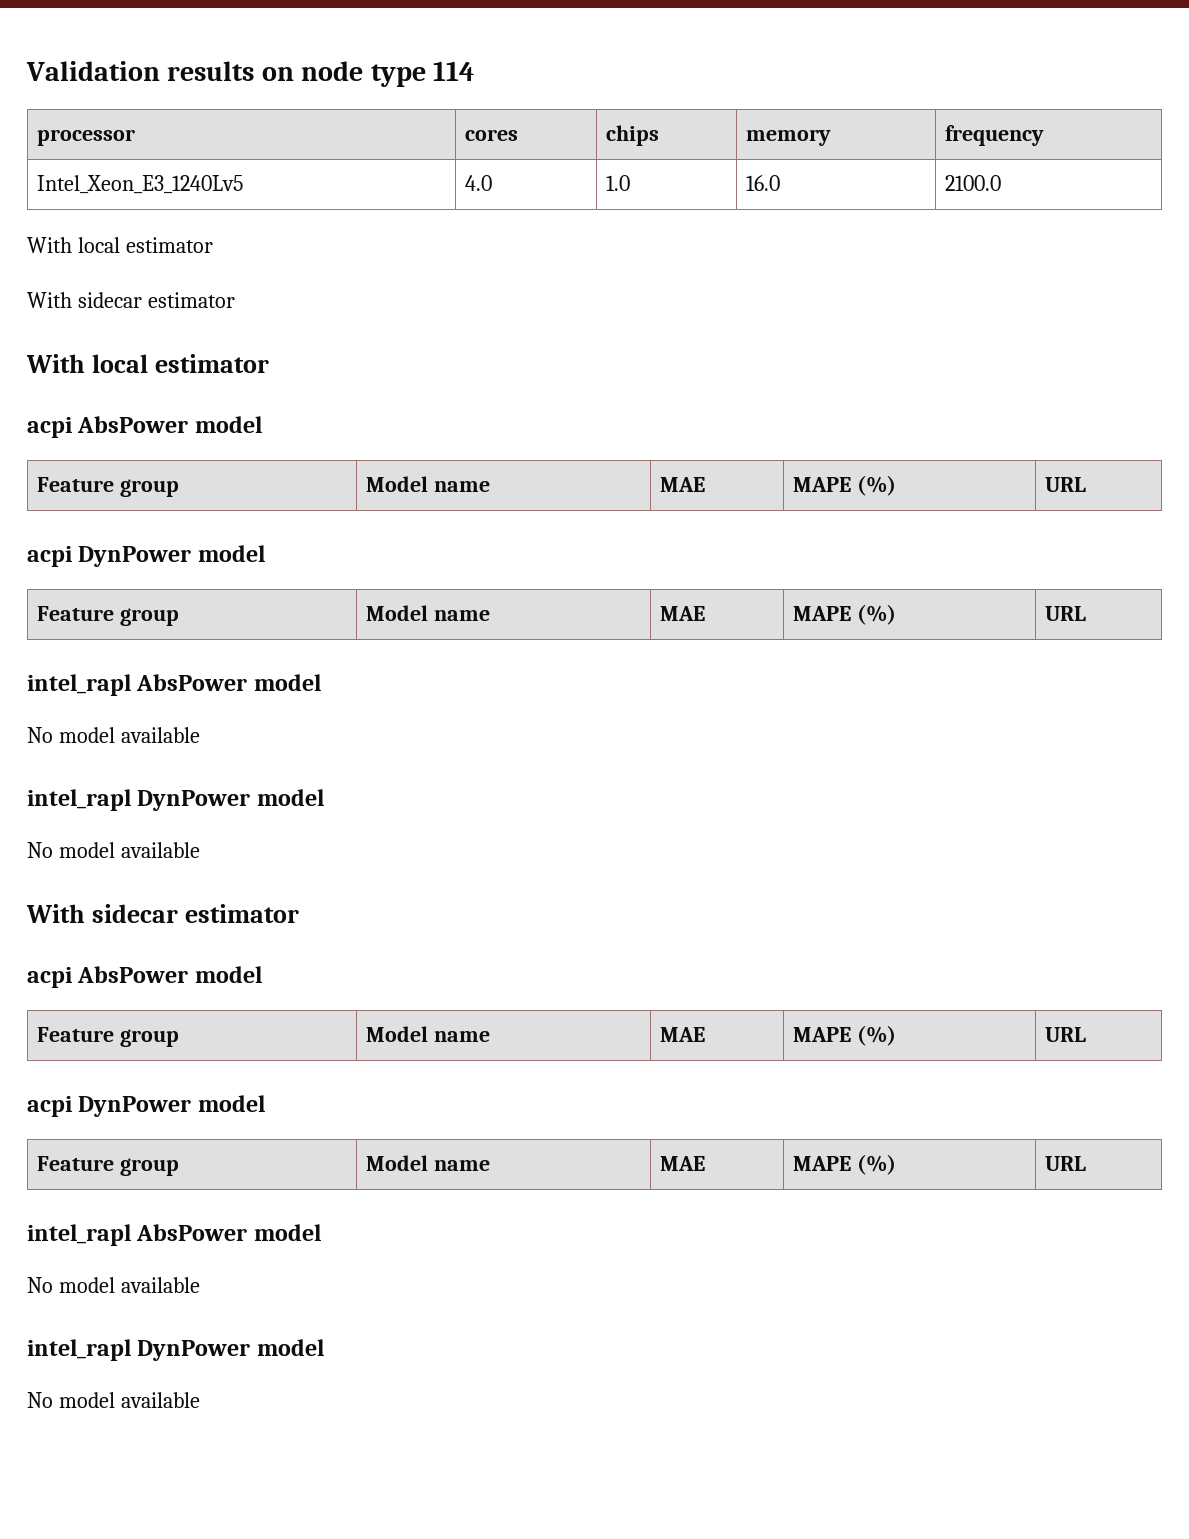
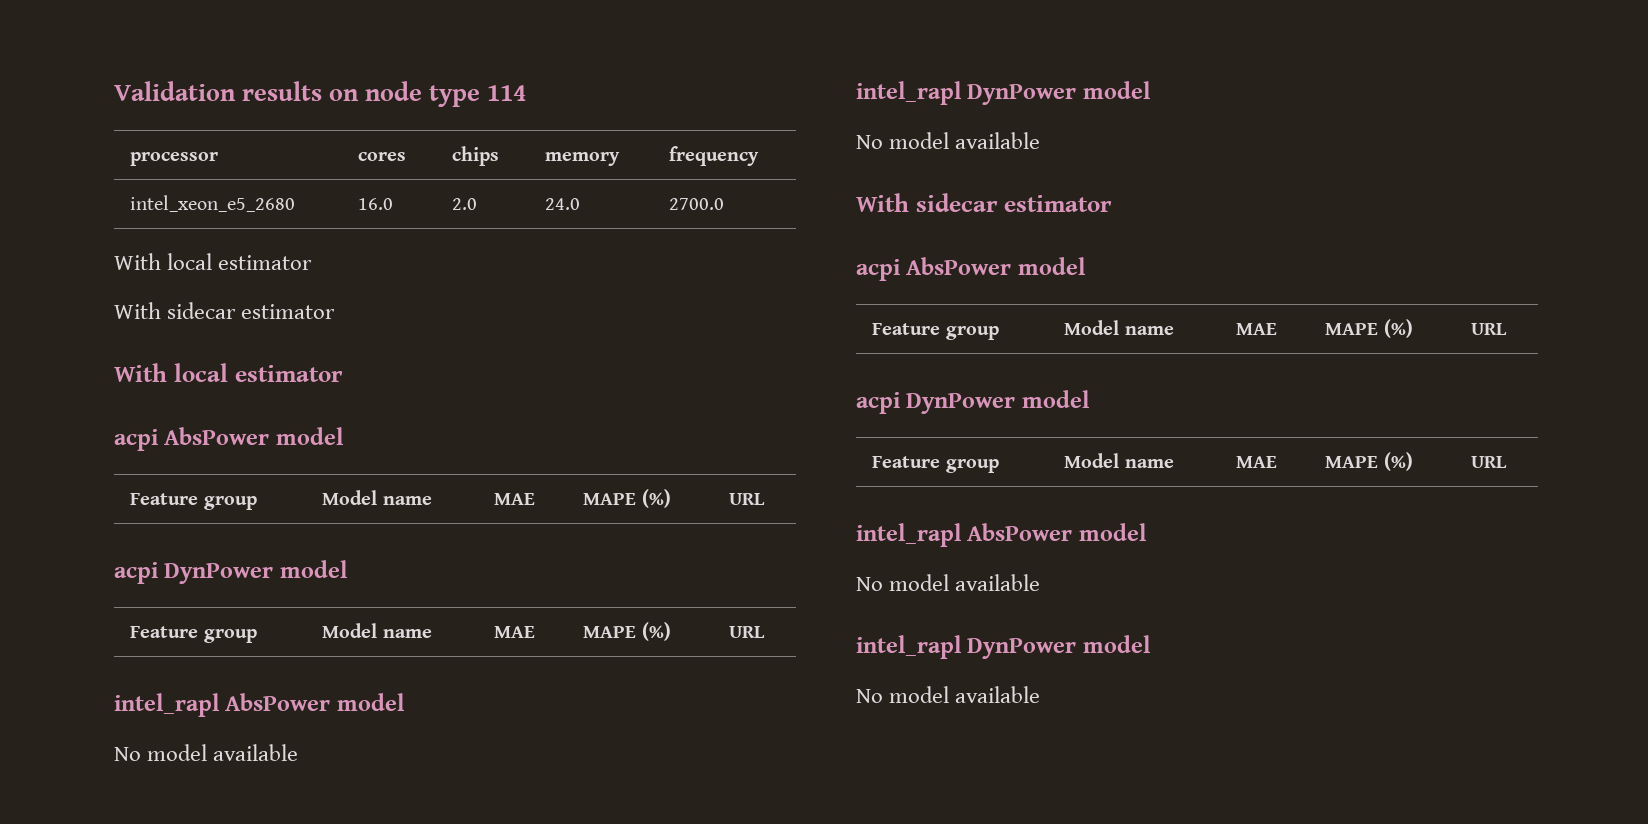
- Intel_Xeon_E3_1240Lv5 | 4.0 | 1.0 | 16.0 | 2100.0
+ intel_xeon_e5_2680 | 16.0 | 2.0 | 24.0 | 2700.0

